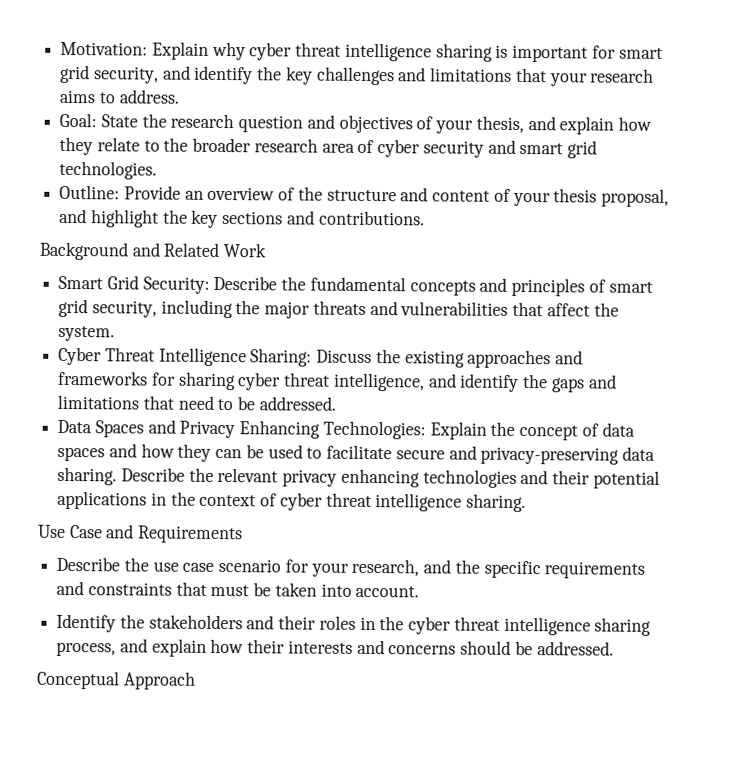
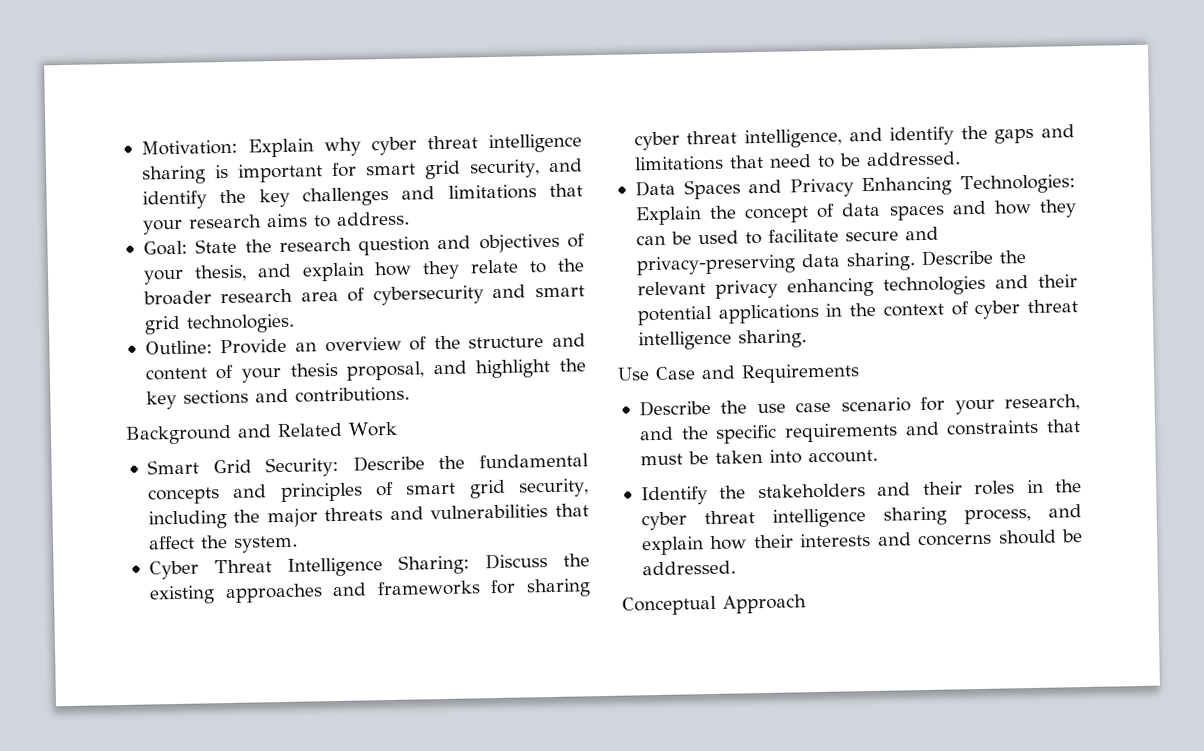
- Goal: State the research question and objectives of your thesis, and explain how they relate to the broader research area of cyber security and smart grid technologies.
+ Goal: State the research question and objectives of your thesis, and explain how they relate to the broader research area of cybersecurity and smart grid technologies.

